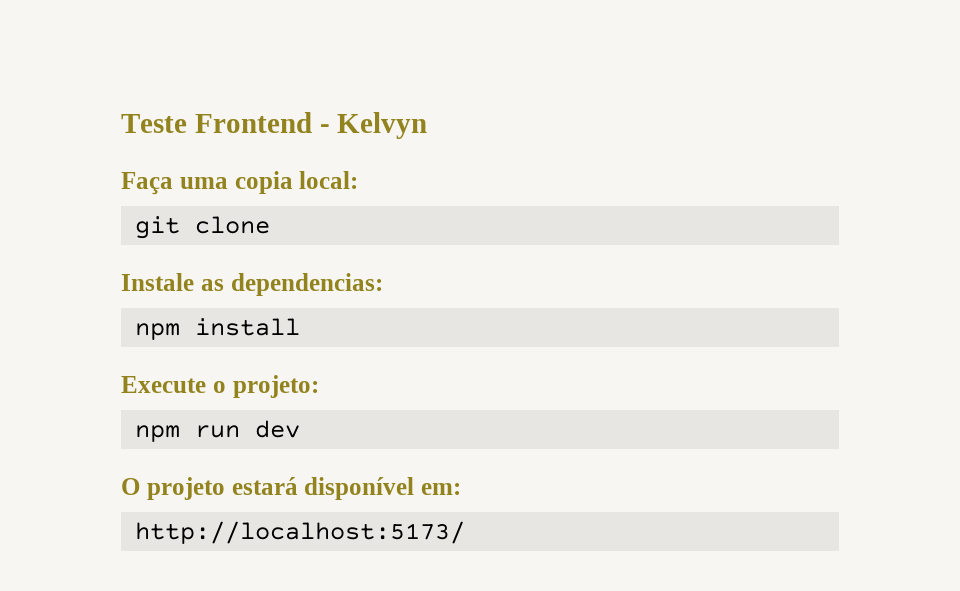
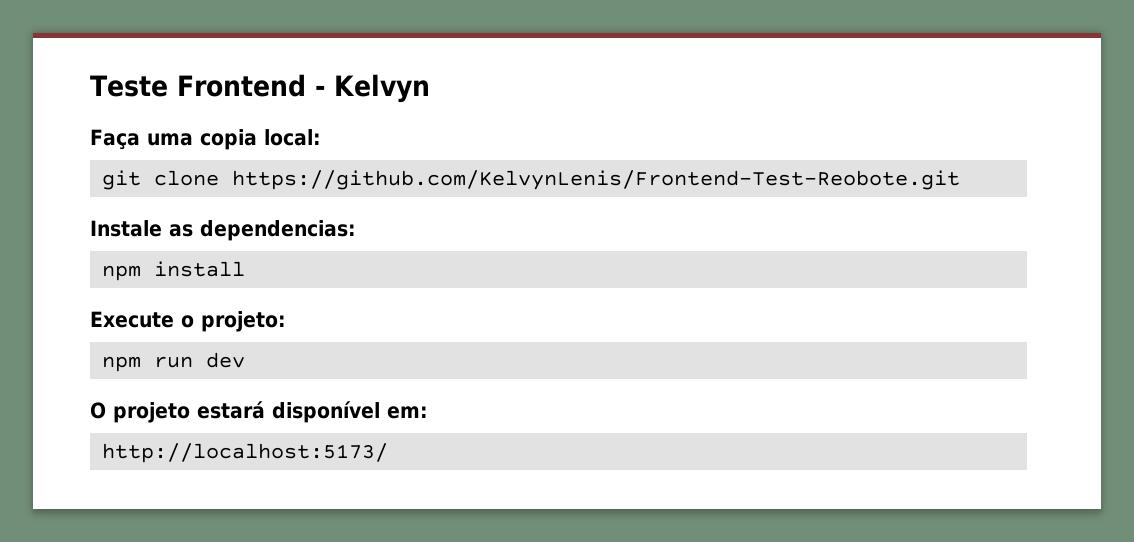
- git clone
+ git clone https://github.com/KelvynLenis/Frontend-Test-Reobote.git

